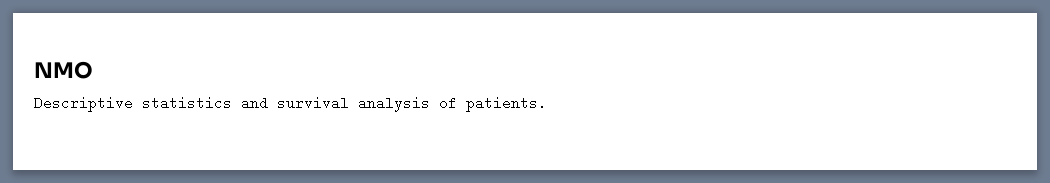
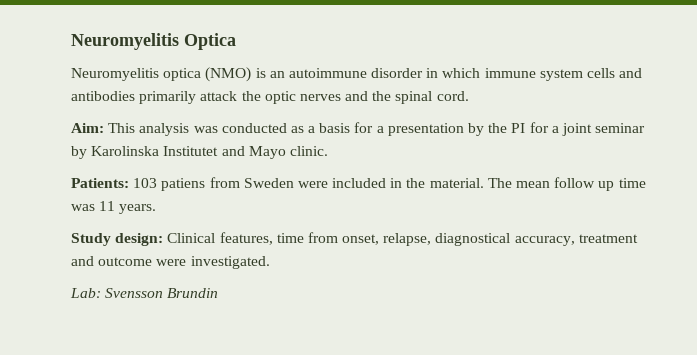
- NMO
- Descriptive statistics and survival analysis of patients.
+ Neuromyelitis Optica
+ Neuromyelitis optica (NMO) is an autoimmune disorder in which immune system cells and antibodies primarily attack the optic nerves and the spinal cord.
+ Aim: This analysis was conducted as a basis for a presentation by the PI for a joint seminar by Karolinska Institutet and Mayo clinic.
+ Patients: 103 patiens from Sweden were included in the material. The mean follow up time was 11 years.
+ Study design: Clinical features, time from onset, relapse, diagnostical accuracy, treatment and outcome were investigated.
+ Lab: Svensson Brundin

